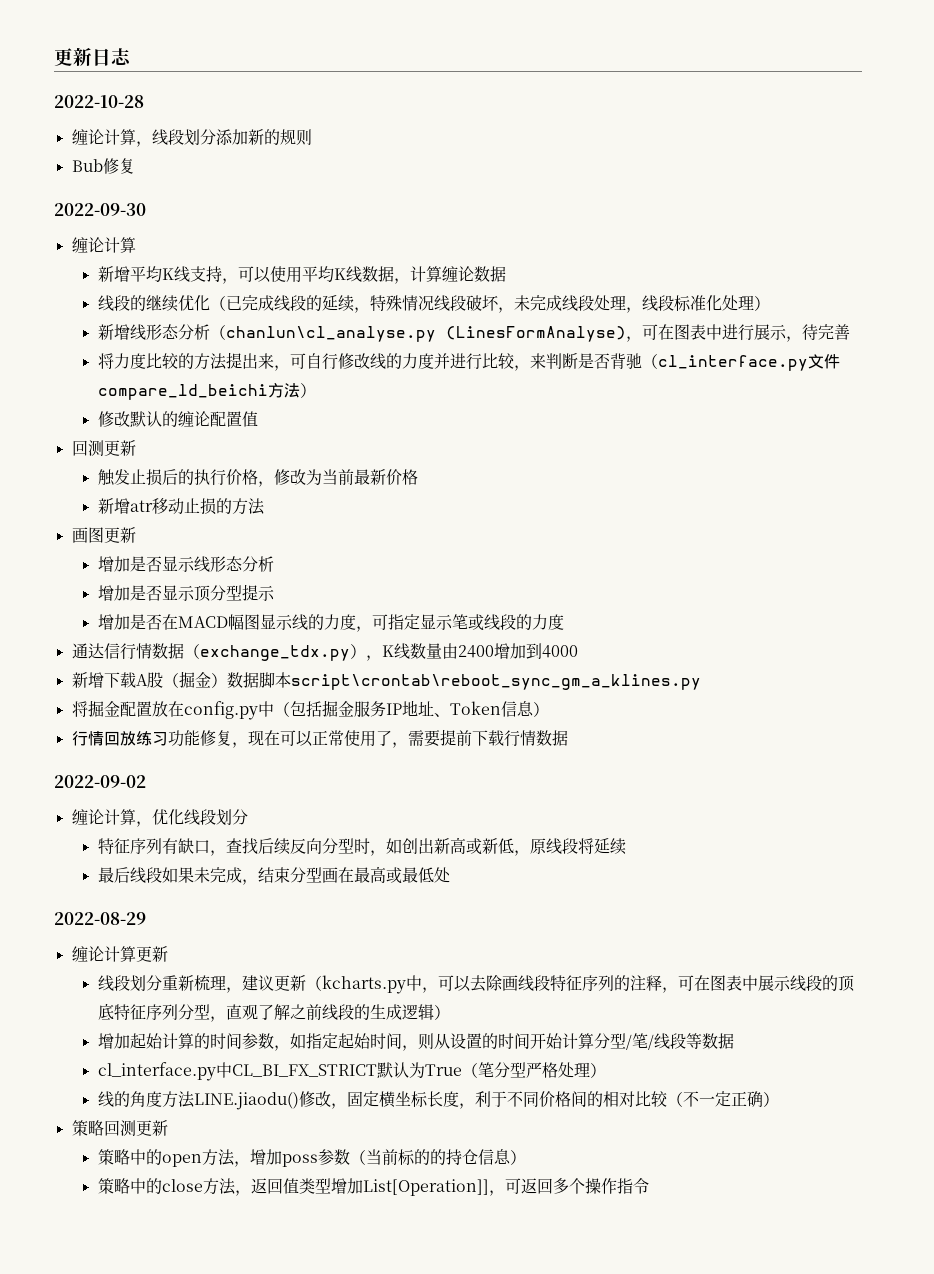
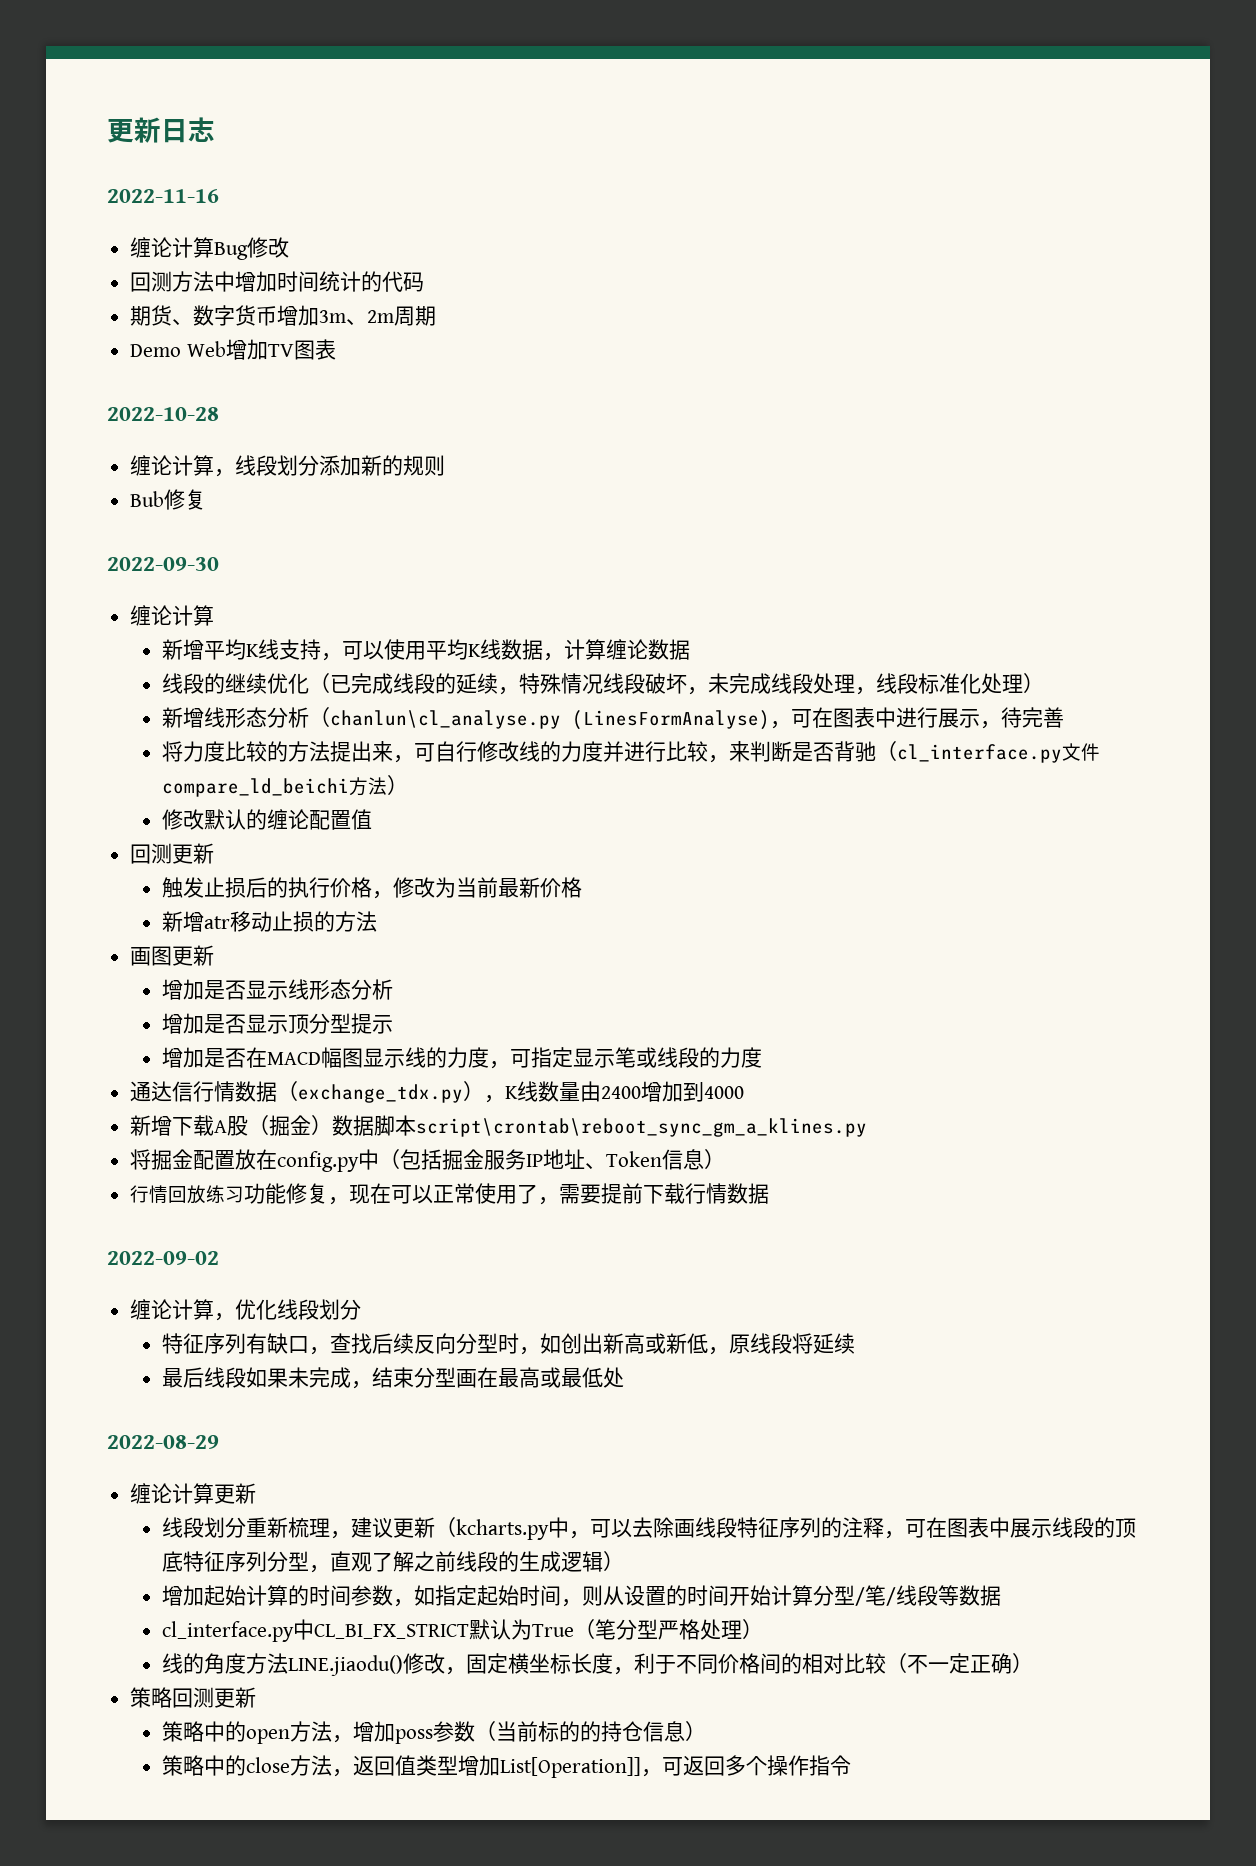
+ 2022-11-16
+ 缠论计算Bug修改
+ 回测方法中增加时间统计的代码
+ 期货、数字货币增加3m、2m周期
+ Demo Web增加TV图表

